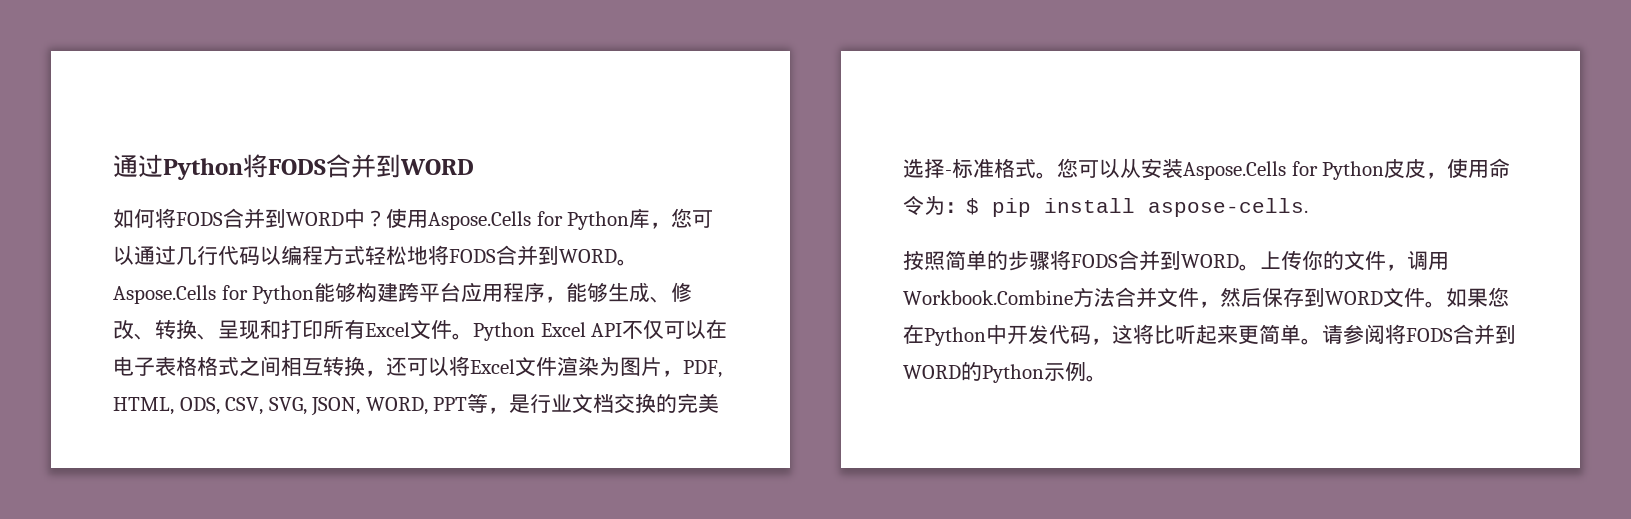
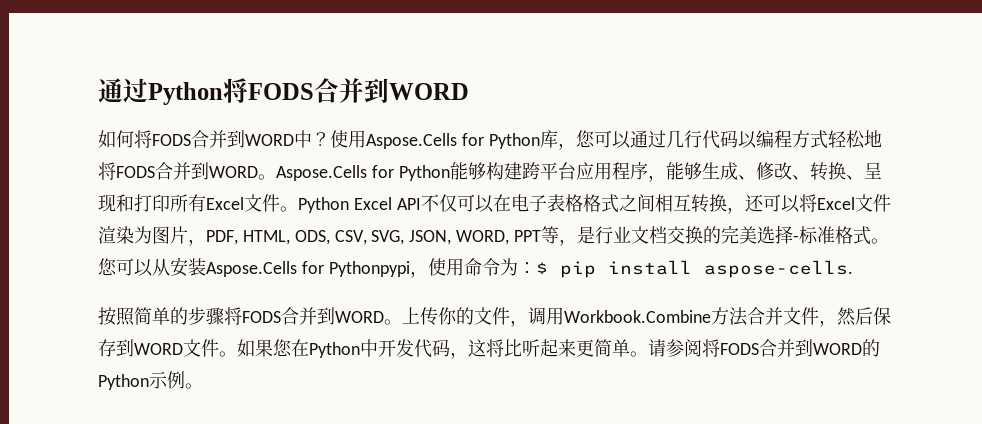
- 您可以从安装Aspose.Cells for Python皮皮，使用命令为：$ pip install aspose-cells.
+ 您可以从安装Aspose.Cells for Pythonpypi，使用命令为：$ pip install aspose-cells.

